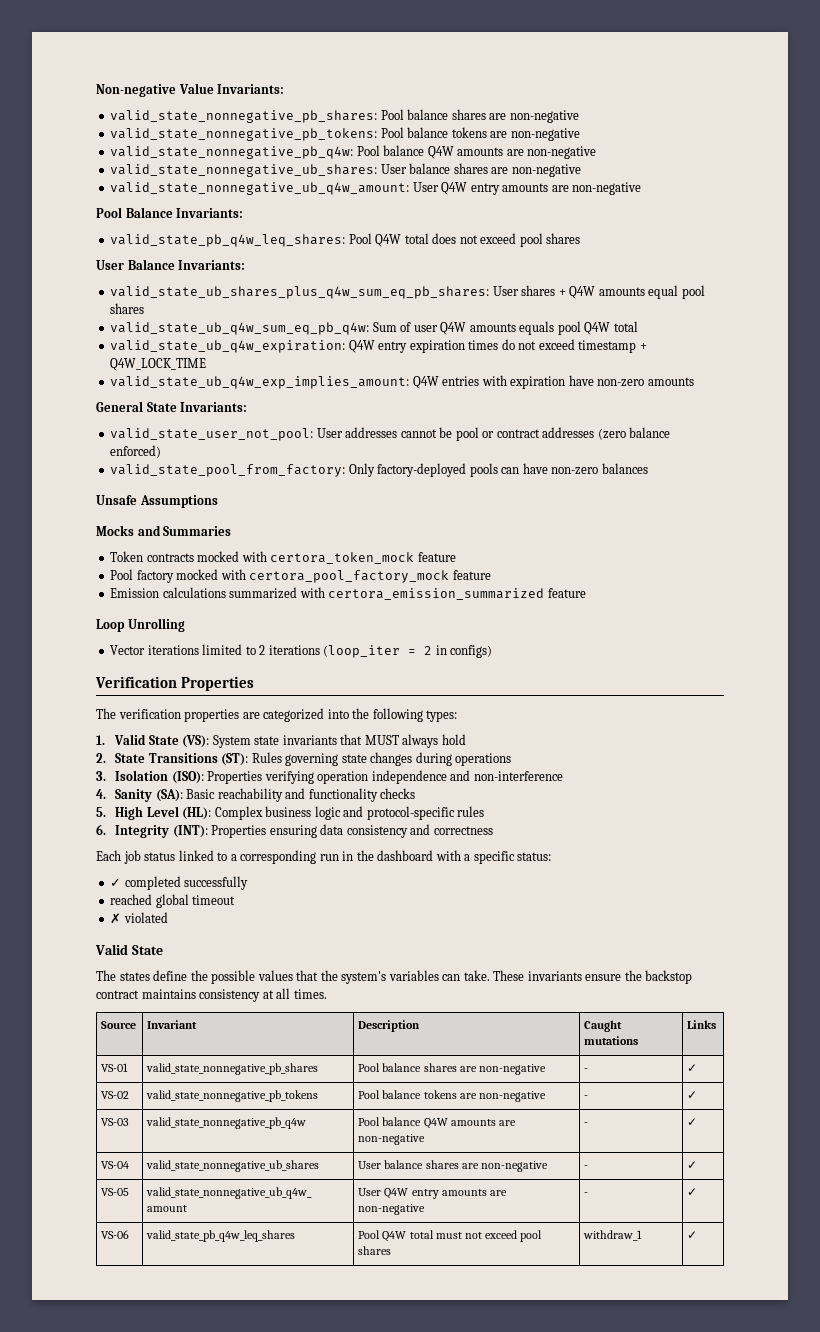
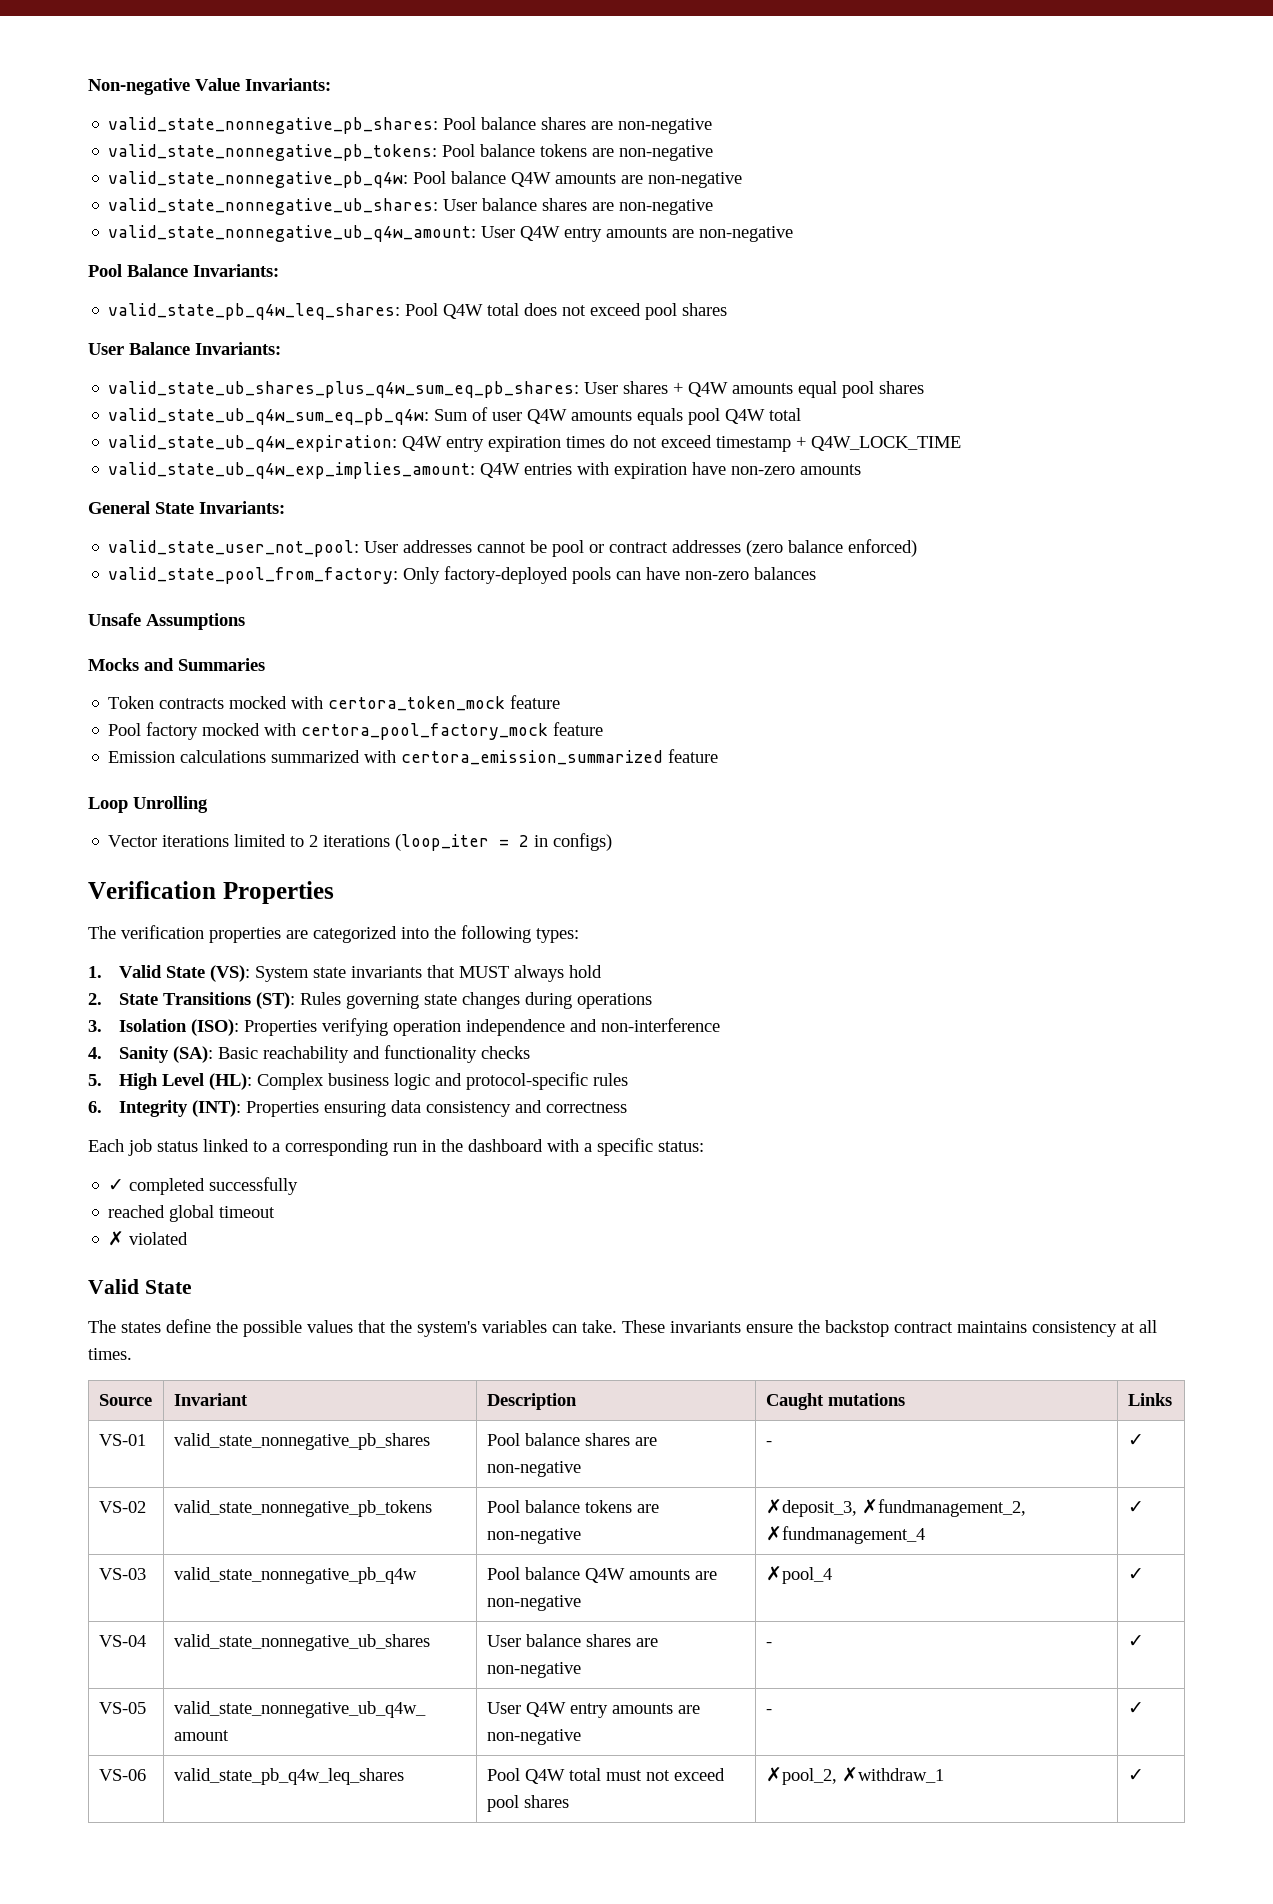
- VS-02 | valid_state_nonnegative_pb_tokens | Pool balance tokens are non-negative | - | ✓
+ VS-02 | valid_state_nonnegative_pb_tokens | Pool balance tokens are non-negative | ✗deposit_3, ✗fundmanagement_2, ✗fundmanagement_4 | ✓
- VS-03 | valid_state_nonnegative_pb_q4w | Pool balance Q4W amounts are non-negative | - | ✓
+ VS-03 | valid_state_nonnegative_pb_q4w | Pool balance Q4W amounts are non-negative | ✗pool_4 | ✓
- VS-06 | valid_state_pb_q4w_leq_shares | Pool Q4W total must not exceed pool shares | withdraw_1 | ✓
+ VS-06 | valid_state_pb_q4w_leq_shares | Pool Q4W total must not exceed pool shares | ✗pool_2, ✗withdraw_1 | ✓

